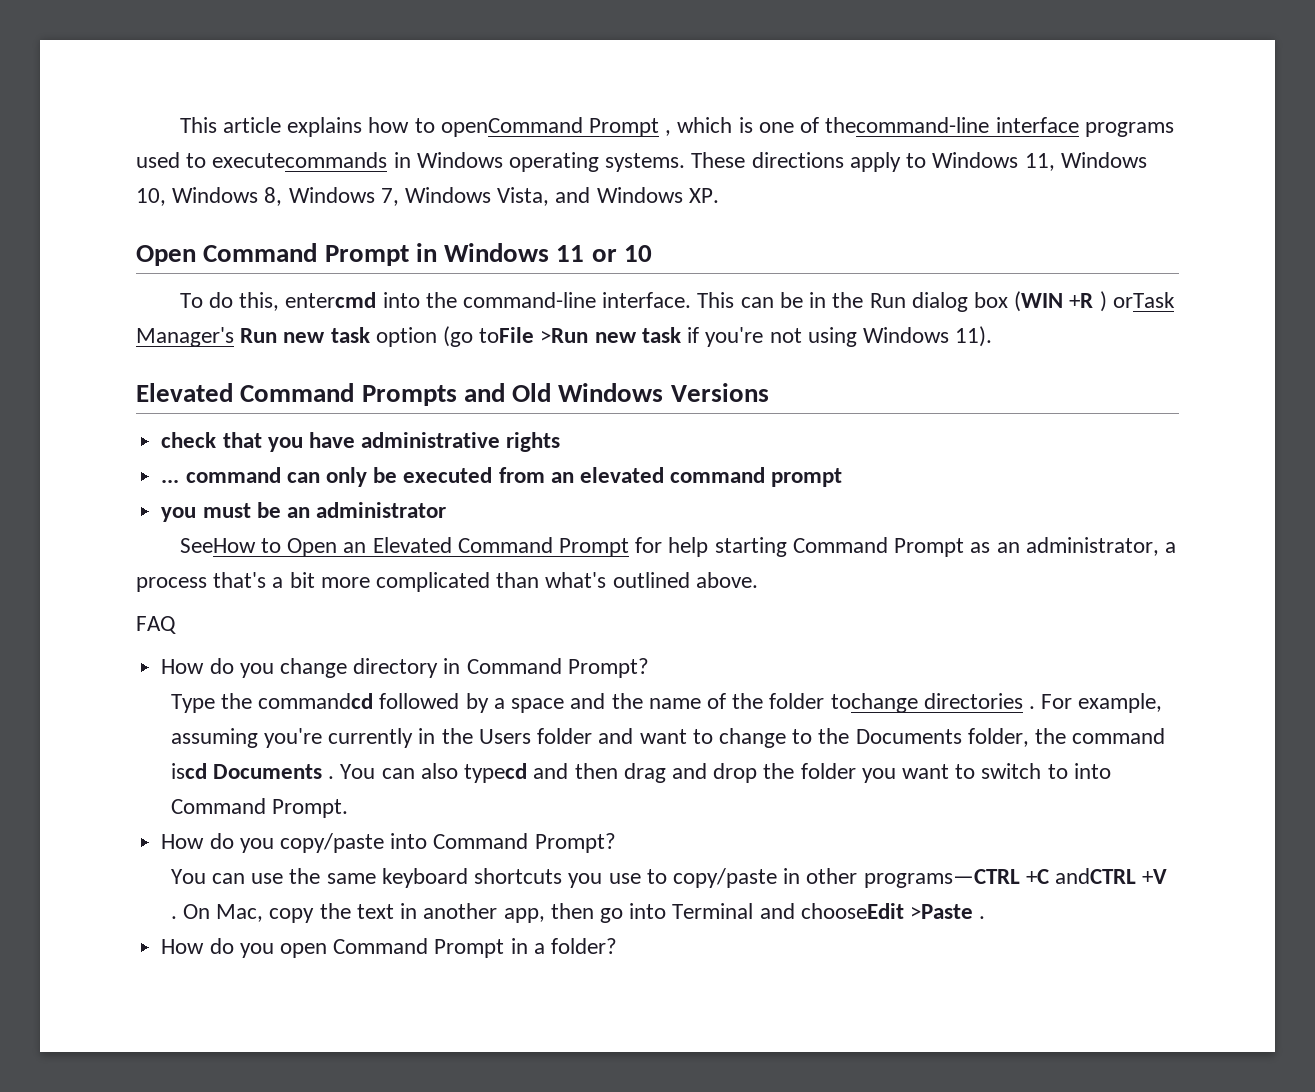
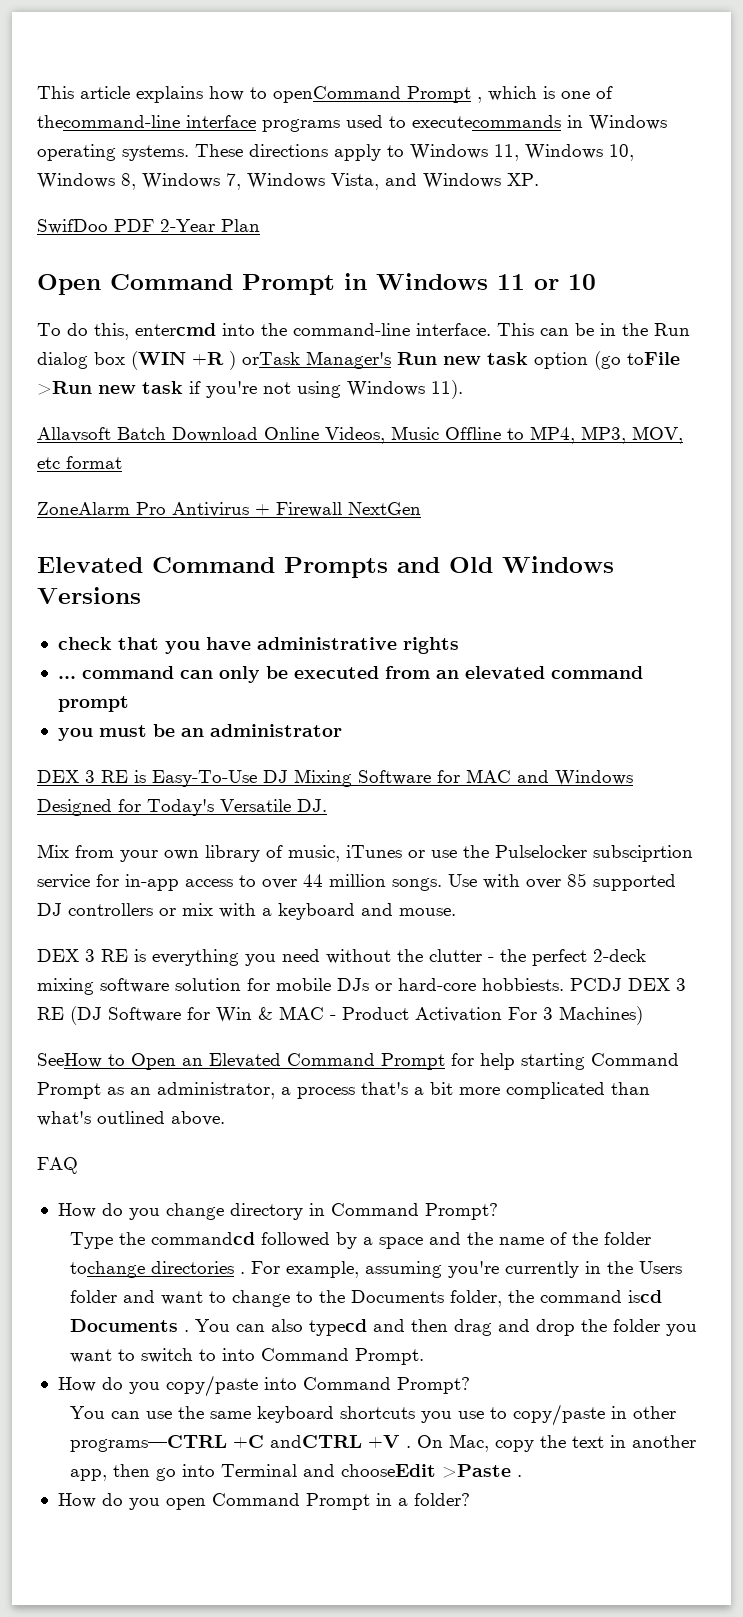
+ SwifDoo PDF 2-Year Plan
+ Allavsoft Batch Download Online Videos, Music Offline to MP4, MP3, MOV, etc format
+ ZoneAlarm Pro Antivirus + Firewall NextGen
+ DEX 3 RE is Easy-To-Use DJ Mixing Software for MAC and Windows Designed for Today's Versatile DJ.
+ Mix from your own library of music, iTunes or use the Pulselocker subsciprtion service for in-app access to over 44 million songs. Use with over 85 supported DJ controllers or mix with a keyboard and mouse.
+ DEX 3 RE is everything you need without the clutter - the perfect 2-deck mixing software solution for mobile DJs or hard-core hobbiests. PCDJ DEX 3 RE (DJ Software for Win & MAC - Product Activation For 3 Machines)

